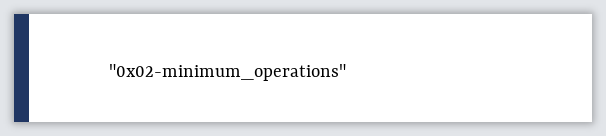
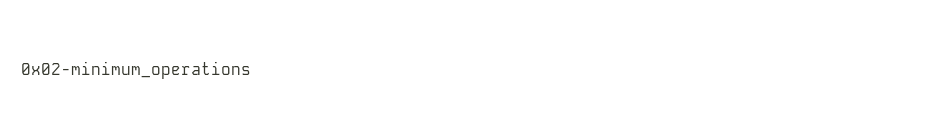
- "0x02-minimum_operations"
+ 0x02-minimum_operations

